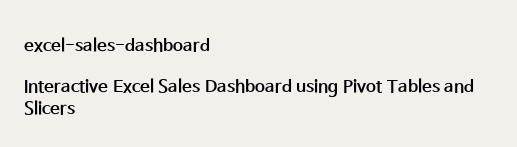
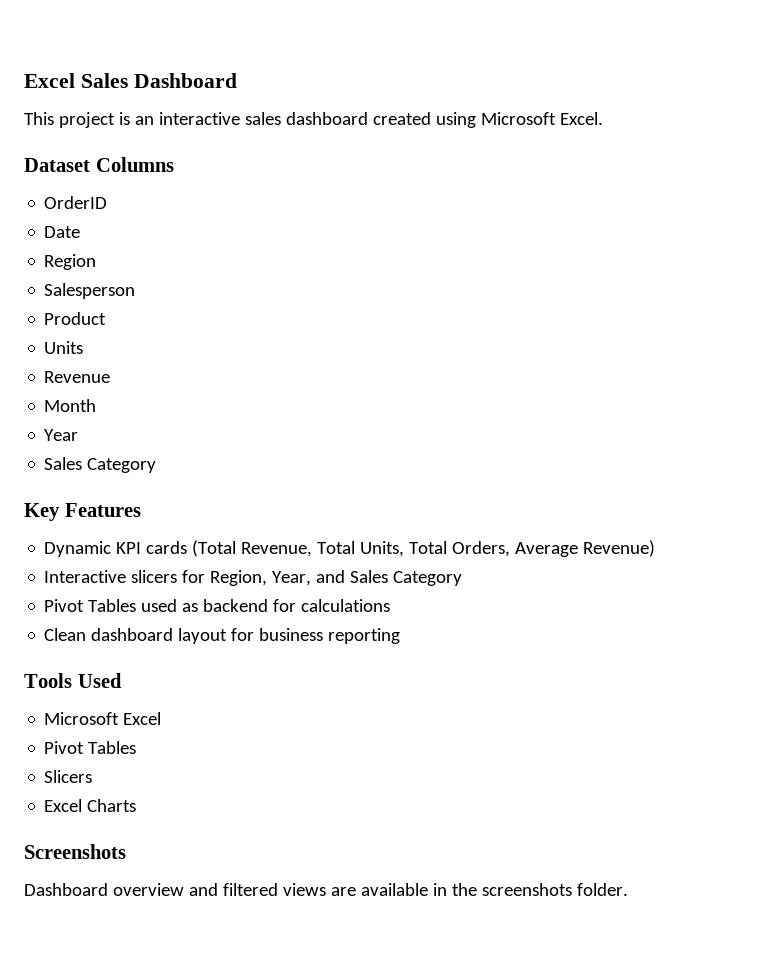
- excel-sales-dashboard
- Interactive Excel Sales Dashboard using Pivot Tables and Slicers
+ Excel Sales Dashboard
+ This project is an interactive sales dashboard created using Microsoft Excel.
+ Dataset Columns
+ OrderID
+ Date
+ Region
+ Salesperson
+ Product
+ Units
+ Revenue
+ Month
+ Year
+ Sales Category
+ Key Features
+ Dynamic KPI cards (Total Revenue, Total Units, Total Orders, Average Revenue)
+ Interactive slicers for Region, Year, and Sales Category
+ Pivot Tables used as backend for calculations
+ Clean dashboard layout for business reporting
+ Tools Used
+ Microsoft Excel
+ Pivot Tables
+ Slicers
+ Excel Charts
+ Screenshots
+ Dashboard overview and filtered views are available in the screenshots folder.

